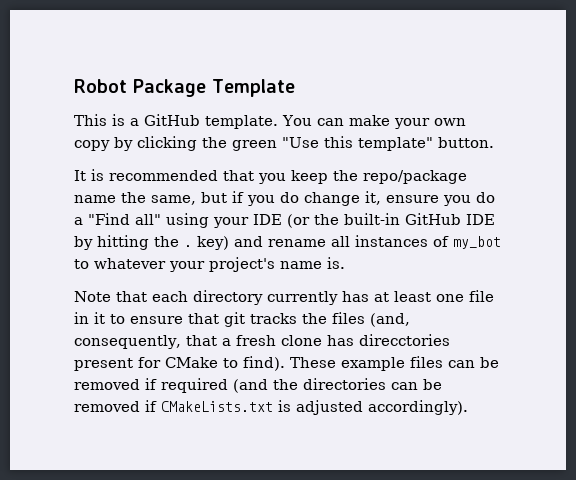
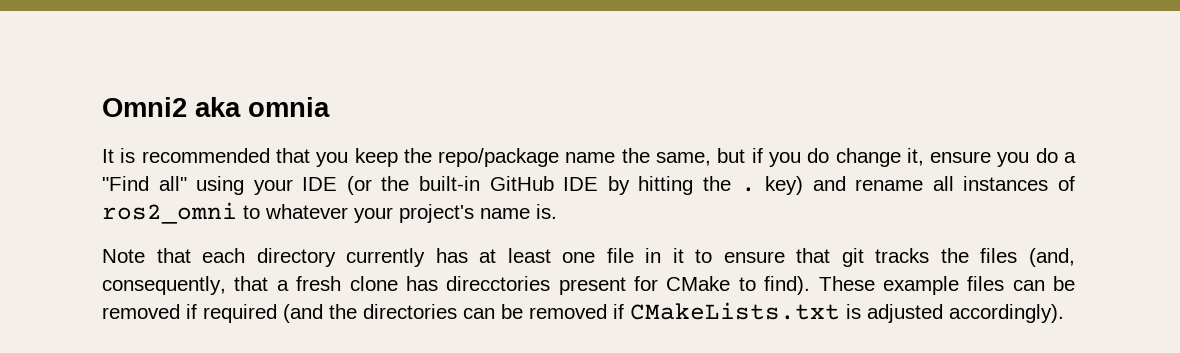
- Robot Package Template
- This is a GitHub template. You can make your own copy by clicking the green "Use this template" button.
+ Omni2 aka omnia
- It is recommended that you keep the repo/package name the same, but if you do change it, ensure you do a "Find all" using your IDE (or the built-in GitHub IDE by hitting the . key) and rename all instances of my_bot to whatever your project's name is.
+ It is recommended that you keep the repo/package name the same, but if you do change it, ensure you do a "Find all" using your IDE (or the built-in GitHub IDE by hitting the . key) and rename all instances of ros2_omni to whatever your project's name is.

